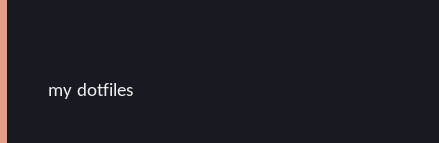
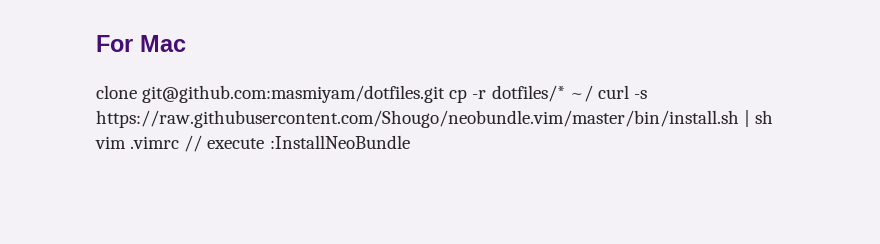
- my dotfiles
+ For Mac
+ clone git@github.com:masmiyam/dotfiles.git cp -r dotfiles/* ~/ curl -s https://raw.githubusercontent.com/Shougo/neobundle.vim/master/bin/install.sh | sh vim .vimrc // execute :InstallNeoBundle

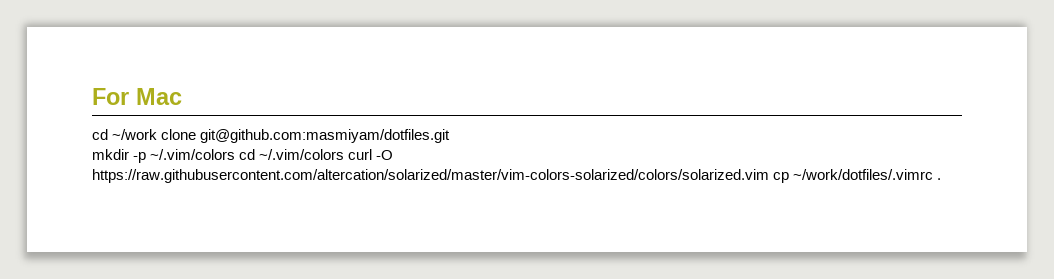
- clone git@github.com:masmiyam/dotfiles.git cp -r dotfiles/* ~/ curl -s https://raw.githubusercontent.com/Shougo/neobundle.vim/master/bin/install.sh | sh vim .vimrc // execute :InstallNeoBundle
+ cd ~/work clone git@github.com:masmiyam/dotfiles.git
+ mkdir -p ~/.vim/colors cd ~/.vim/colors curl -O https://raw.githubusercontent.com/altercation/solarized/master/vim-colors-solarized/colors/solarized.vim cp ~/work/dotfiles/.vimrc .

